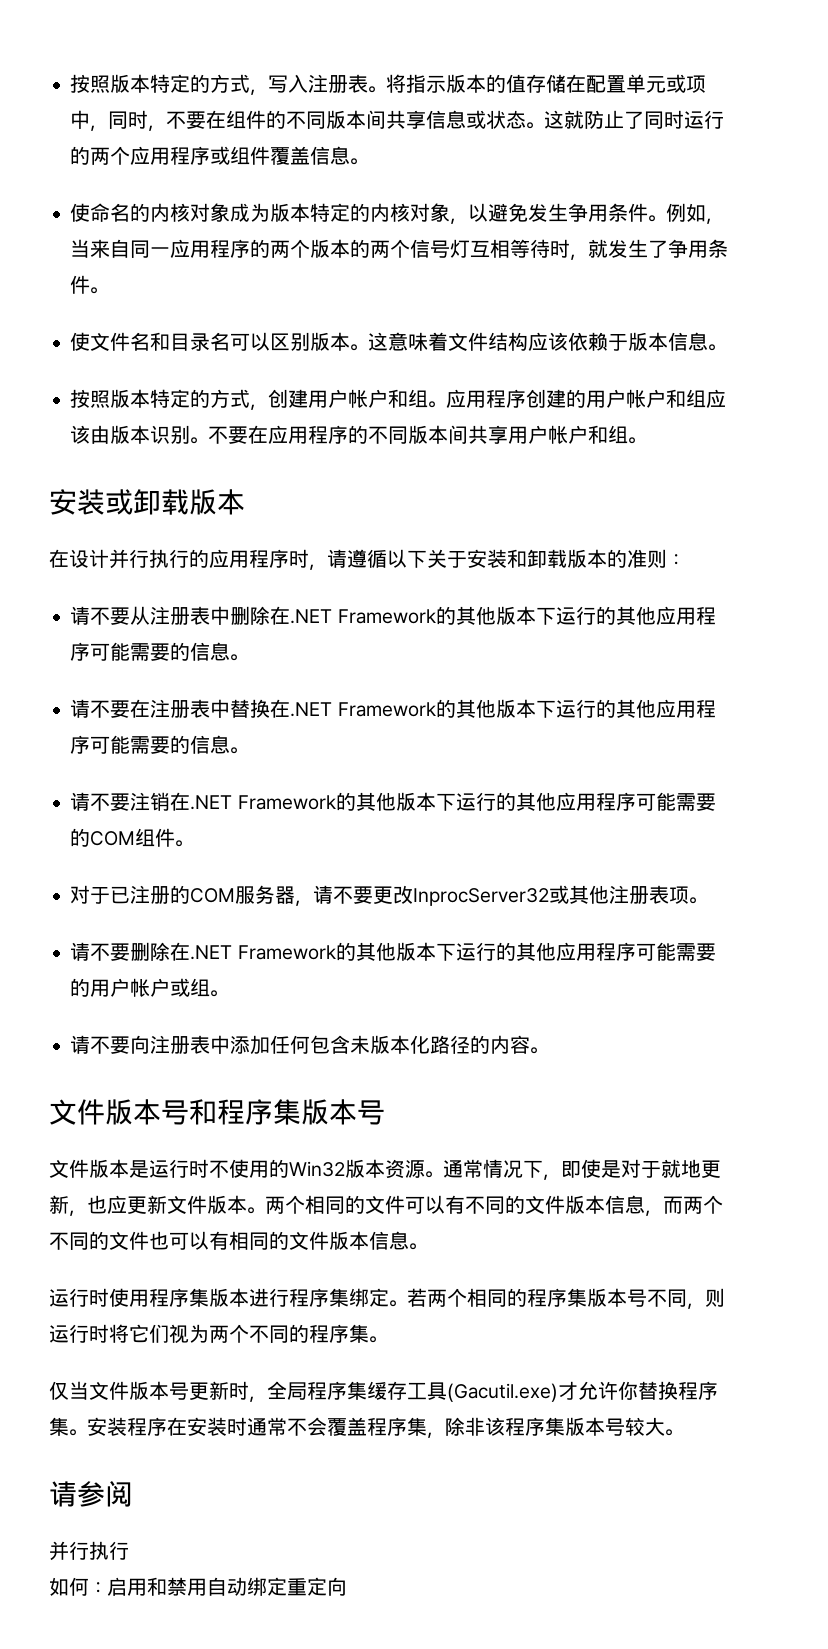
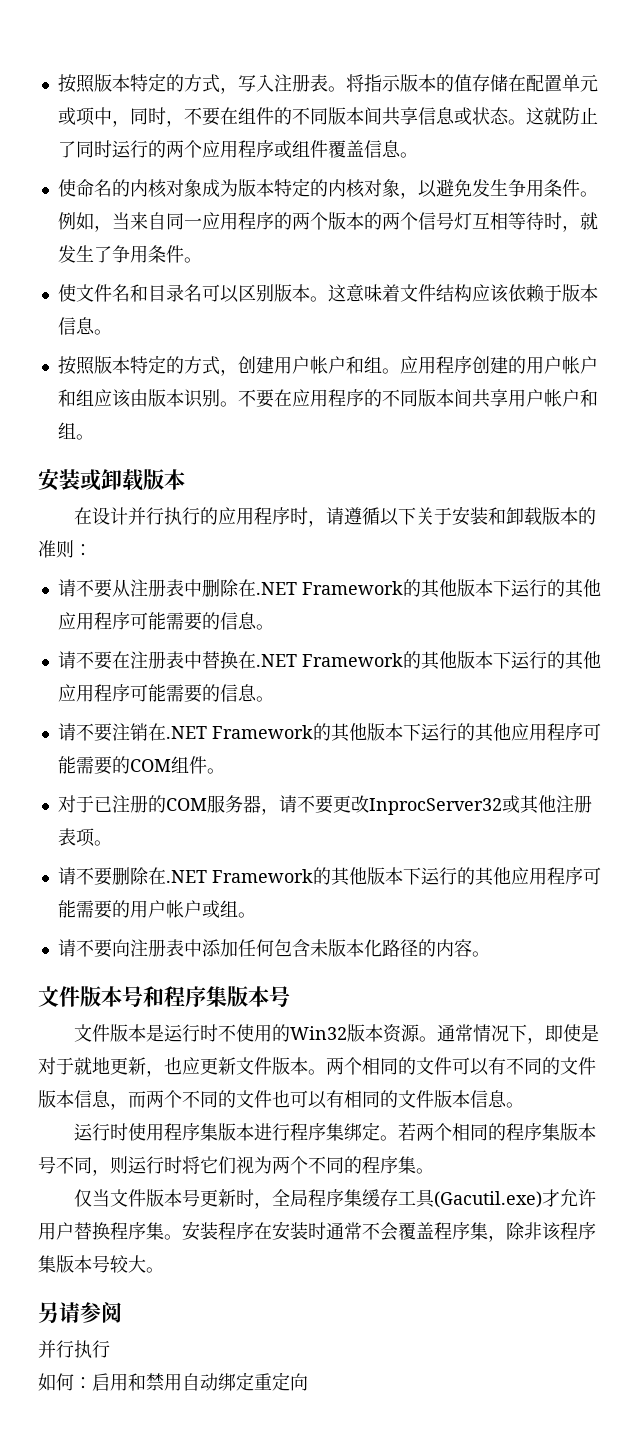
- 仅当文件版本号更新时，全局程序集缓存工具(Gacutil.exe)才允许你替换程序集。
+ 仅当文件版本号更新时，全局程序集缓存工具(Gacutil.exe)才允许用户替换程序集。
- 请参阅
+ 另请参阅

